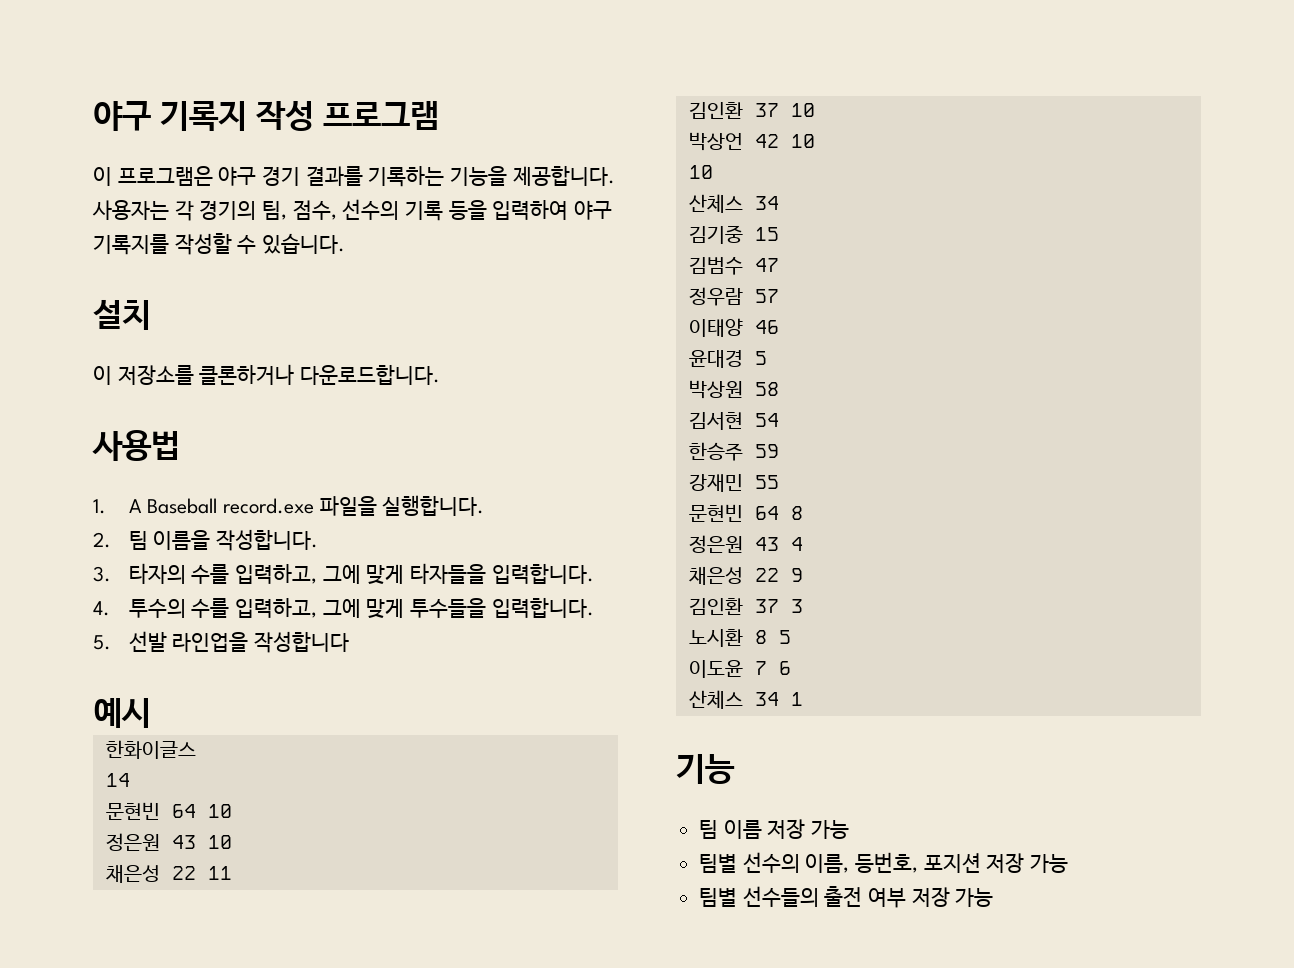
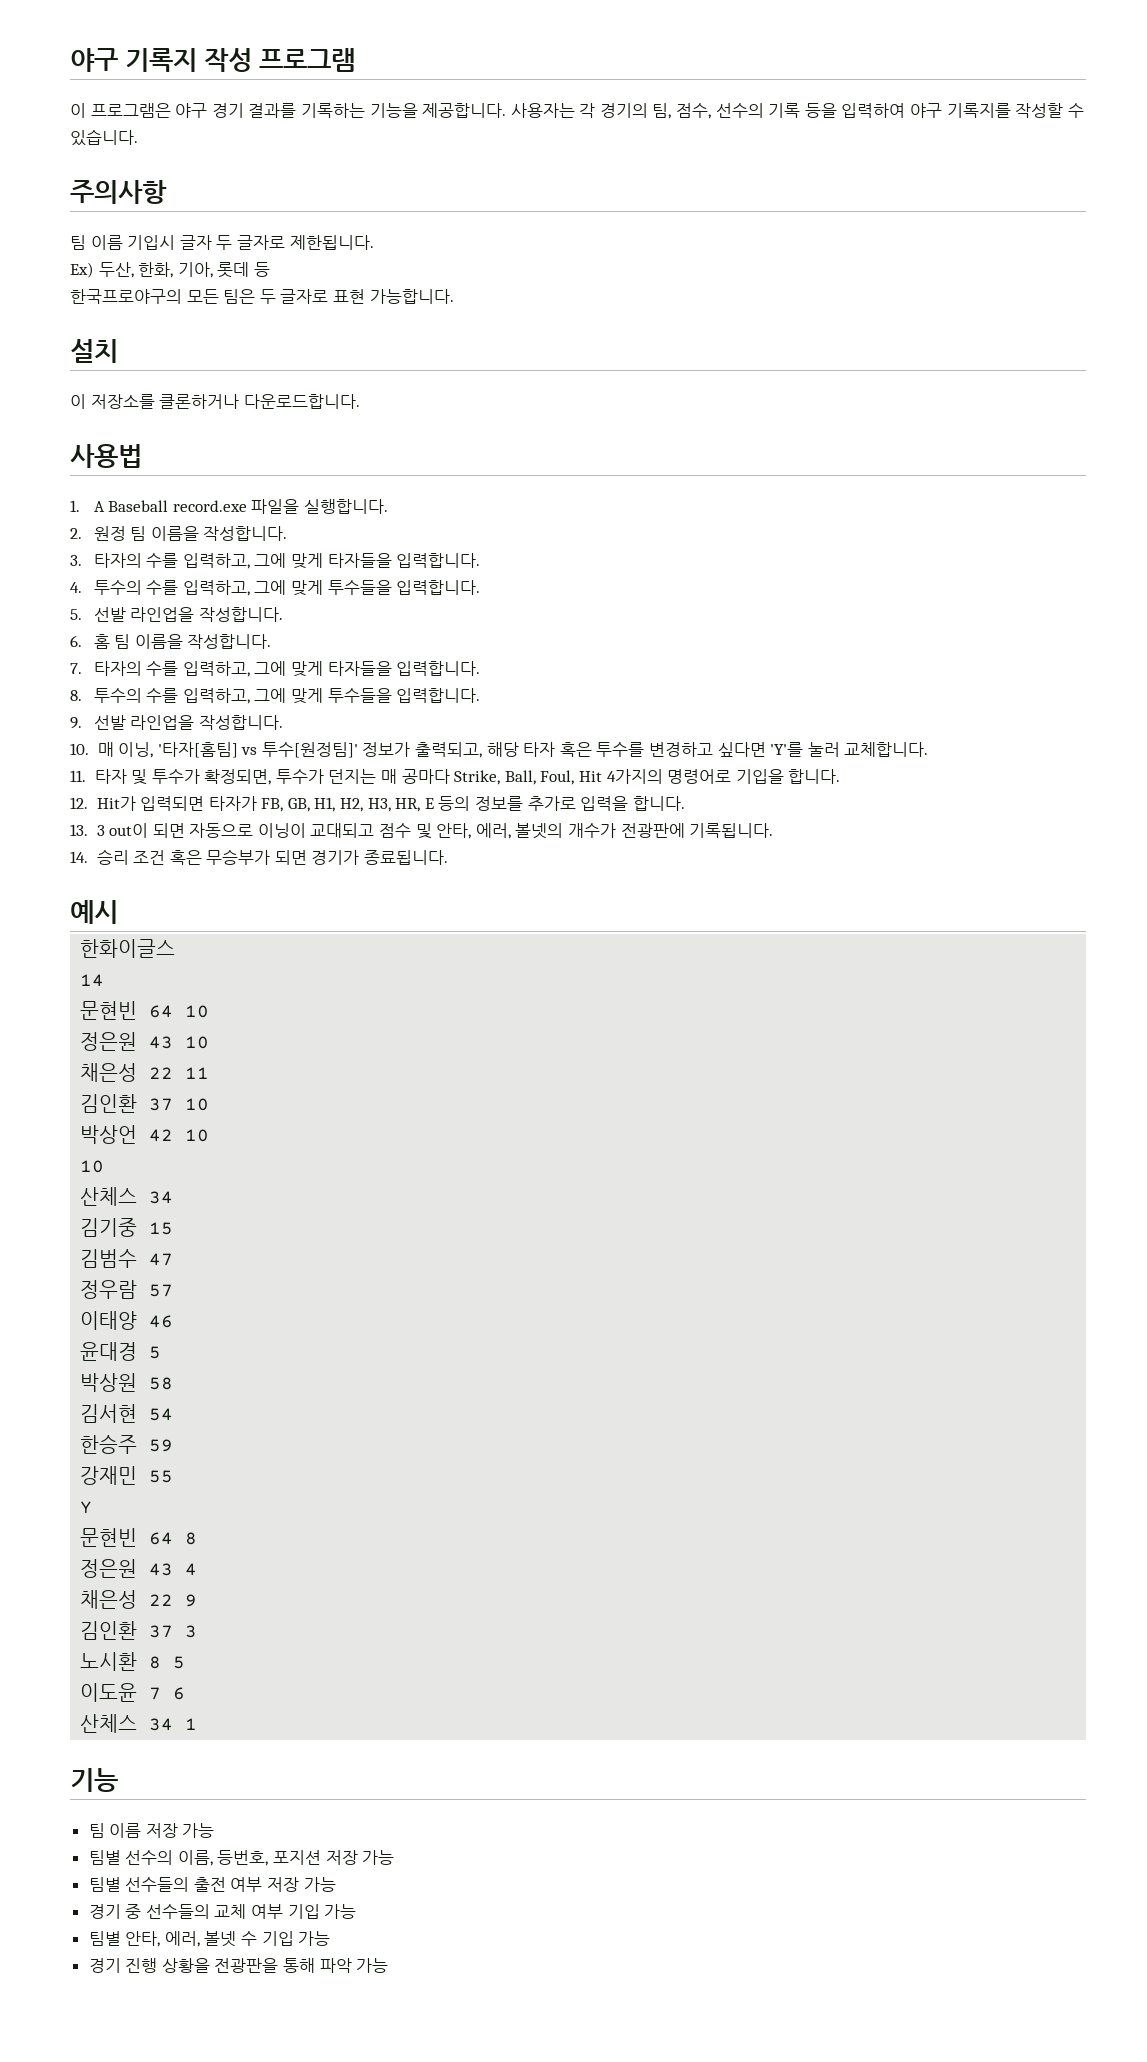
+ 주의사항
+ 팀 이름 기입시 글자 두 글자로 제한됩니다.
+ Ex) 두산, 한화, 기아, 롯데 등
+ 한국프로야구의 모든 팀은 두 글자로 표현 가능합니다.
- 2. 팀 이름을 작성합니다.
+ 2. 원정 팀 이름을 작성합니다.
- 5. 선발 라인업을 작성합니다
+ 5. 선발 라인업을 작성합니다.
+ 6. 홈 팀 이름을 작성합니다.
+ 7. 타자의 수를 입력하고, 그에 맞게 타자들을 입력합니다.
+ 8. 투수의 수를 입력하고, 그에 맞게 투수들을 입력합니다.
+ 9. 선발 라인업을 작성합니다.
+ 10. 매 이닝, '타자[홈팀] vs 투수[원정팀]' 정보가 출력되고, 해당 타자 혹은 투수를 변경하고 싶다면 'Y'를 눌러 교체합니다.
+ 11. 타자 및 투수가 확정되면, 투수가 던지는 매 공마다 Strike, Ball, Foul, Hit 4가지의 명령어로 기입을 합니다.
+ 12. Hit가 입력되면 타자가 FB, GB, H1, H2, H3, HR, E 등의 정보를 추가로 입력을 합니다.
+ 13. 3 out이 되면 자동으로 이닝이 교대되고 점수 및 안타, 에러, 볼넷의 개수가 전광판에 기록됩니다.
+ 14. 승리 조건 혹은 무승부가 되면 경기가 종료됩니다.
+ Y
+ 경기 중 선수들의 교체 여부 기입 가능
+ 팀별 안타, 에러, 볼넷 수 기입 가능
+ 경기 진행 상황을 전광판을 통해 파악 가능

